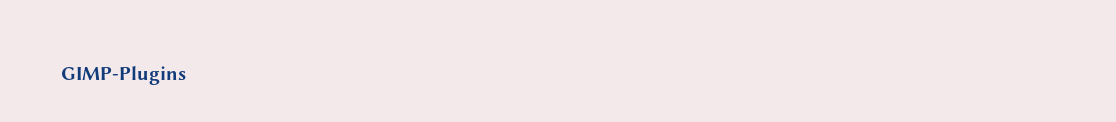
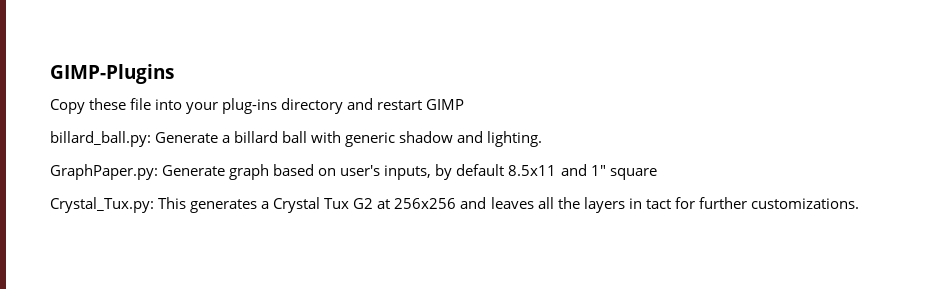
+ Copy these file into your plug-ins directory and restart GIMP
+ billard_ball.py: Generate a billard ball with generic shadow and lighting.
+ GraphPaper.py: Generate graph based on user's inputs, by default 8.5x11 and 1" square
+ Crystal_Tux.py: This generates a Crystal Tux G2 at 256x256 and leaves all the layers in tact for further customizations.

